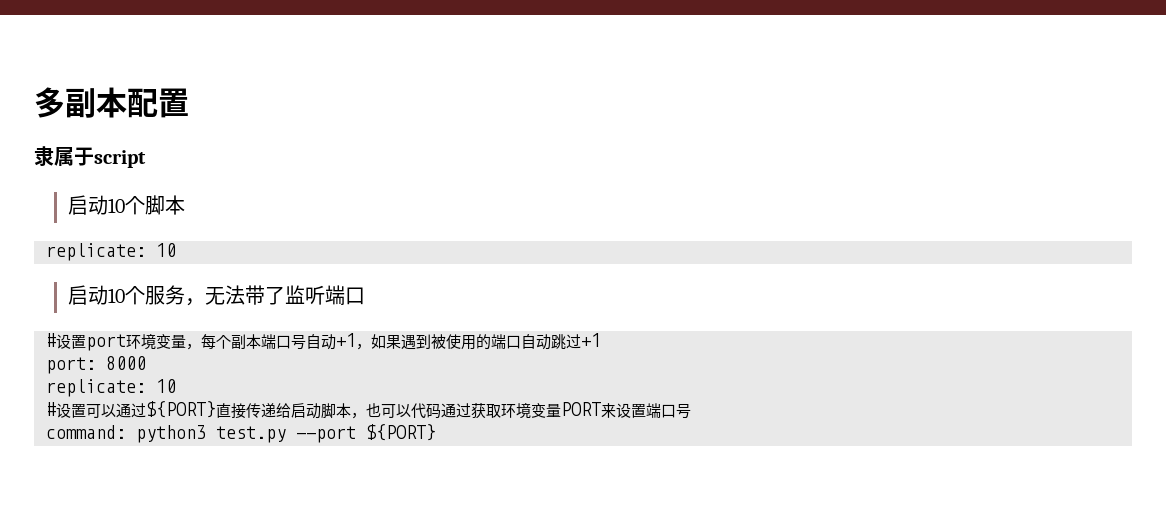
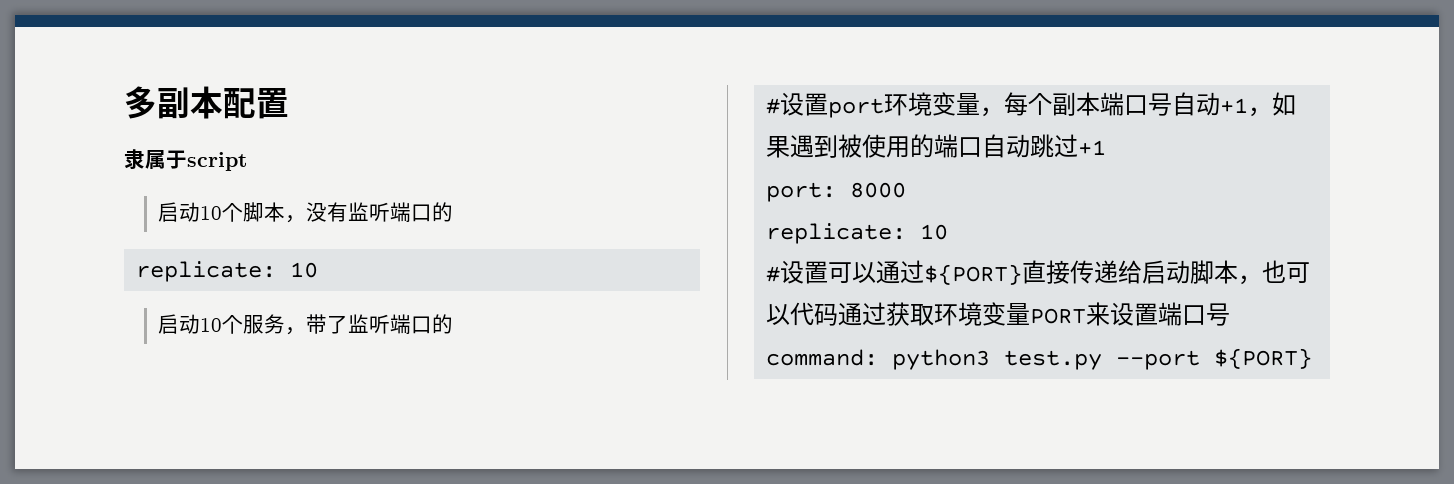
- 启动10个脚本
+ 启动10个脚本，没有监听端口的
- 启动10个服务，无法带了监听端口
+ 启动10个服务，带了监听端口的

